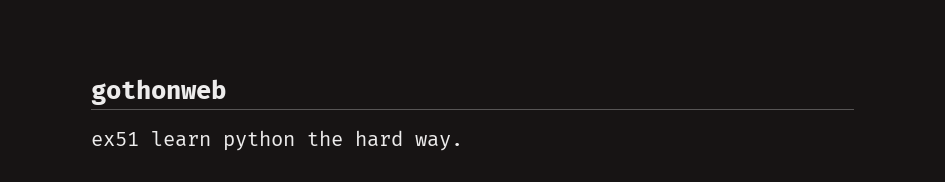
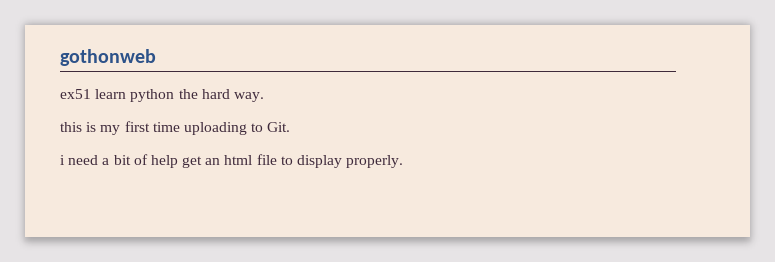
+ this is my first time uploading to Git.
+ i need a bit of help get an html file to display properly.

